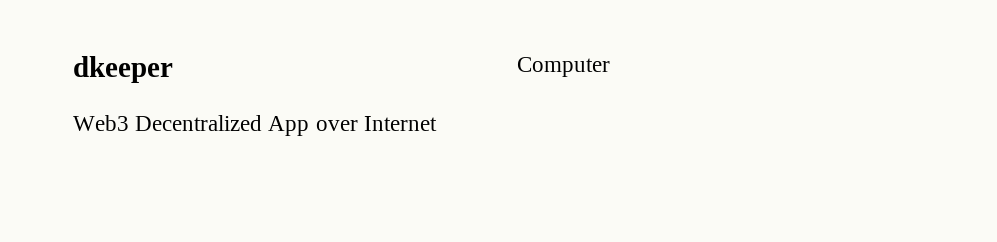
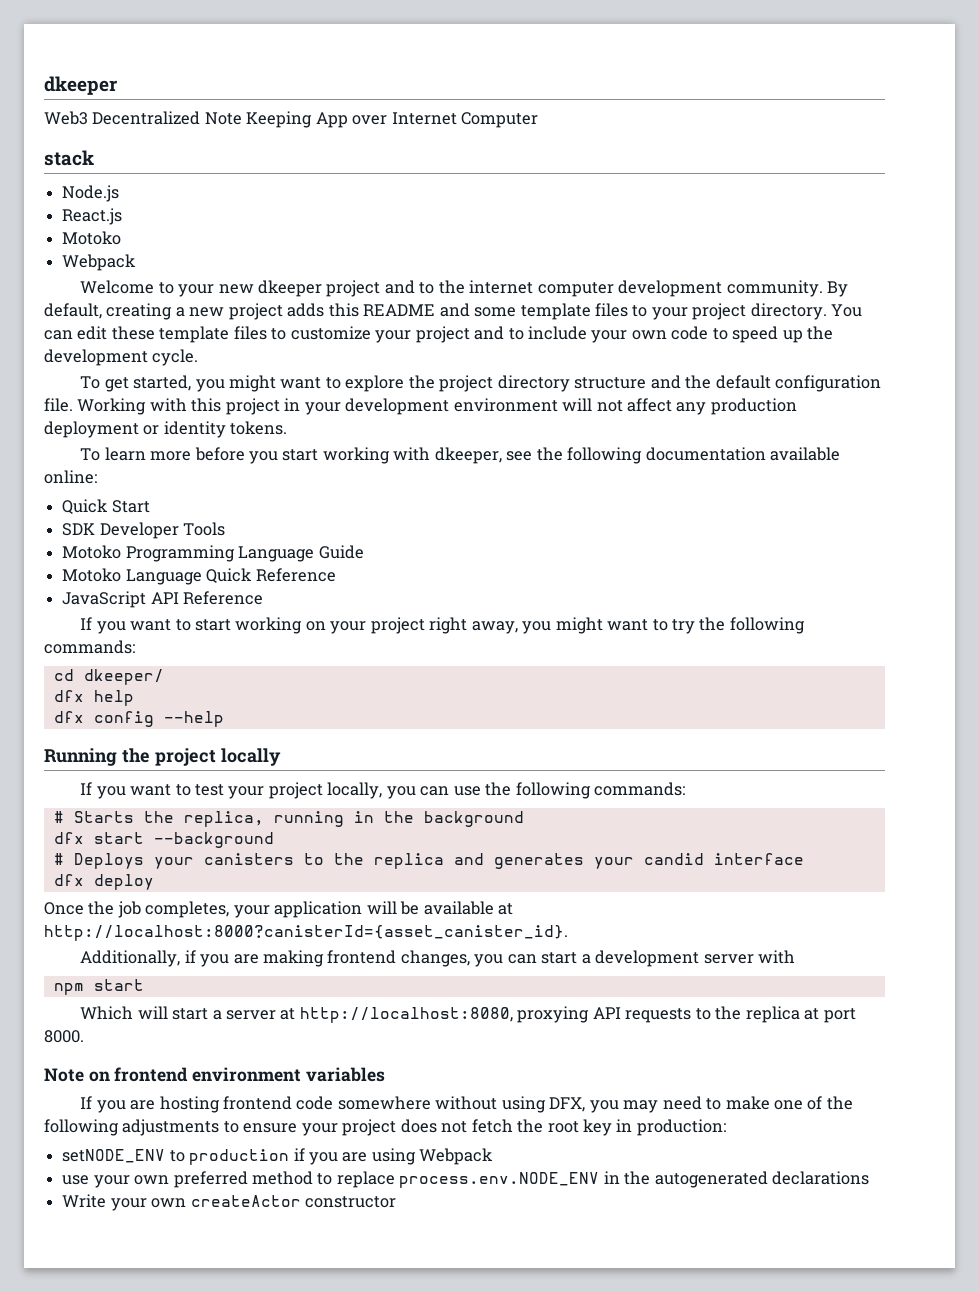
- Web3 Decentralized App over Internet Computer
+ Web3 Decentralized Note Keeping App over Internet Computer
+ stack
+ Node.js
+ React.js
+ Motoko
+ Webpack
+ Welcome to your new dkeeper project and to the internet computer development community. By default, creating a new project adds this README and some template files to your project directory. You can edit these template files to customize your project and to include your own code to speed up the development cycle.
+ To get started, you might want to explore the project directory structure and the default configuration file. Working with this project in your development environment will not affect any production deployment or identity tokens.
+ To learn more before you start working with dkeeper, see the following documentation available online:
+ Quick Start
+ SDK Developer Tools
+ Motoko Programming Language Guide
+ Motoko Language Quick Reference
+ JavaScript API Reference
+ If you want to start working on your project right away, you might want to try the following commands:
+ cd dkeeper/
+ dfx help
+ dfx config --help
+ Running the project locally
+ If you want to test your project locally, you can use the following commands:
+ # Starts the replica, running in the background
+ dfx start --background
+ # Deploys your canisters to the replica and generates your candid interface
+ dfx deploy
+ Once the job completes, your application will be available at http://localhost:8000?canisterId={asset_canister_id}.
+ Additionally, if you are making frontend changes, you can start a development server with
+ npm start
+ Which will start a server at http://localhost:8080, proxying API requests to the replica at port 8000.
+ Note on frontend environment variables
+ If you are hosting frontend code somewhere without using DFX, you may need to make one of the following adjustments to ensure your project does not fetch the root key in production:
+ setNODE_ENV to production if you are using Webpack
+ use your own preferred method to replace process.env.NODE_ENV in the autogenerated declarations
+ Write your own createActor constructor

